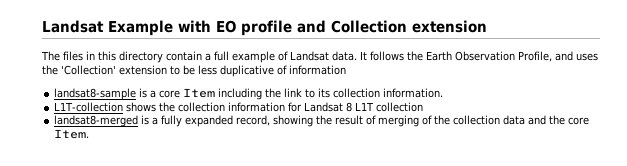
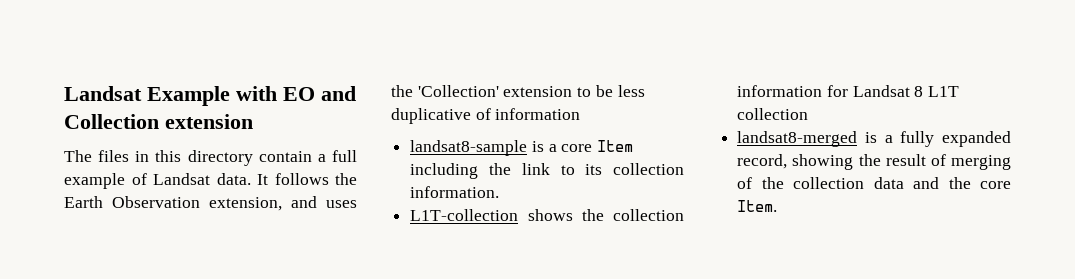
- Landsat Example with EO profile and Collection extension
+ Landsat Example with EO and Collection extension
- It follows the Earth Observation Profile, and uses the 'Collection' extension to be less duplicative of information
+ It follows the Earth Observation extension, and uses the 'Collection' extension to be less duplicative of information

